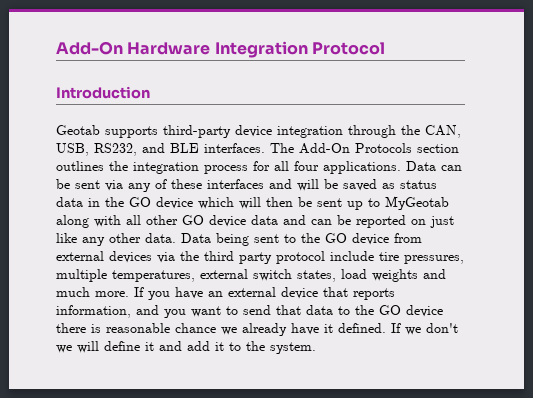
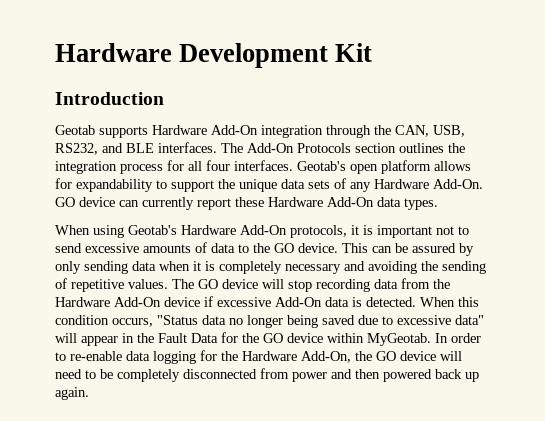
- Add-On Hardware Integration Protocol
+ Hardware Development Kit
- Geotab supports third-party device integration through the CAN, USB, RS232, and BLE interfaces.
+ Geotab supports Hardware Add-On integration through the CAN, USB, RS232, and BLE interfaces.
- The Add-On Protocols section outlines the integration process for all four applications. Data can be sent via any of these interfaces and will be saved as status data in the GO device which will then be sent up to MyGeotab along with all other GO device data and can be reported on just like any other data. Data being sent to the GO device from external devices via the third party protocol include tire pressures, multiple temperatures, external switch states, load weights and much more. If you have an external device that reports information, and you want to send that data to the GO device there is reasonable chance we already have it defined. If we don't we will define it and add it to the system.
+ The Add-On Protocols section outlines the integration process for all four interfaces. Geotab's open platform allows for expandability to support the unique data sets of any Hardware Add-On. GO device can currently report these Hardware Add-On data types.
+ When using Geotab's Hardware Add-On protocols, it is important not to send excessive amounts of data to the GO device. This can be assured by only sending data when it is completely necessary and avoiding the sending of repetitive values. The GO device will stop recording data from the Hardware Add-On device if excessive Add-On data is detected. When this condition occurs, "Status data no longer being saved due to excessive data" will appear in the Fault Data for the GO device within MyGeotab. In order to re-enable data logging for the Hardware Add-On, the GO device will need to be completely disconnected from power and then powered back up again.

